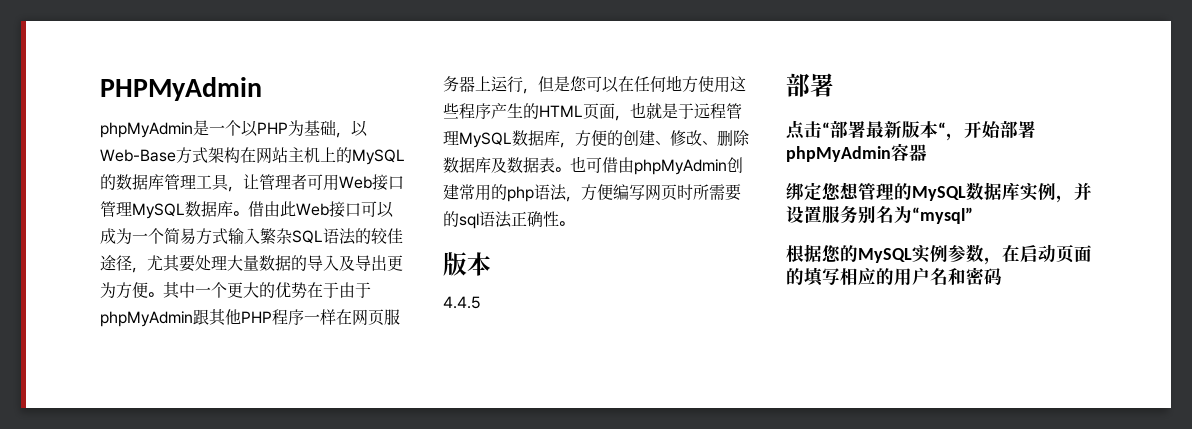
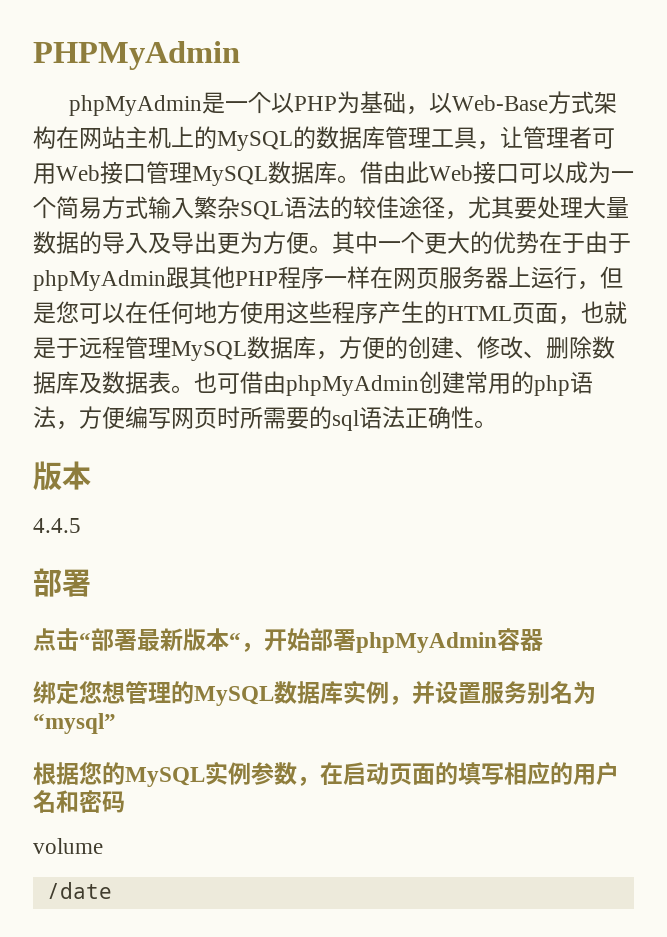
+ volume
+ /date

